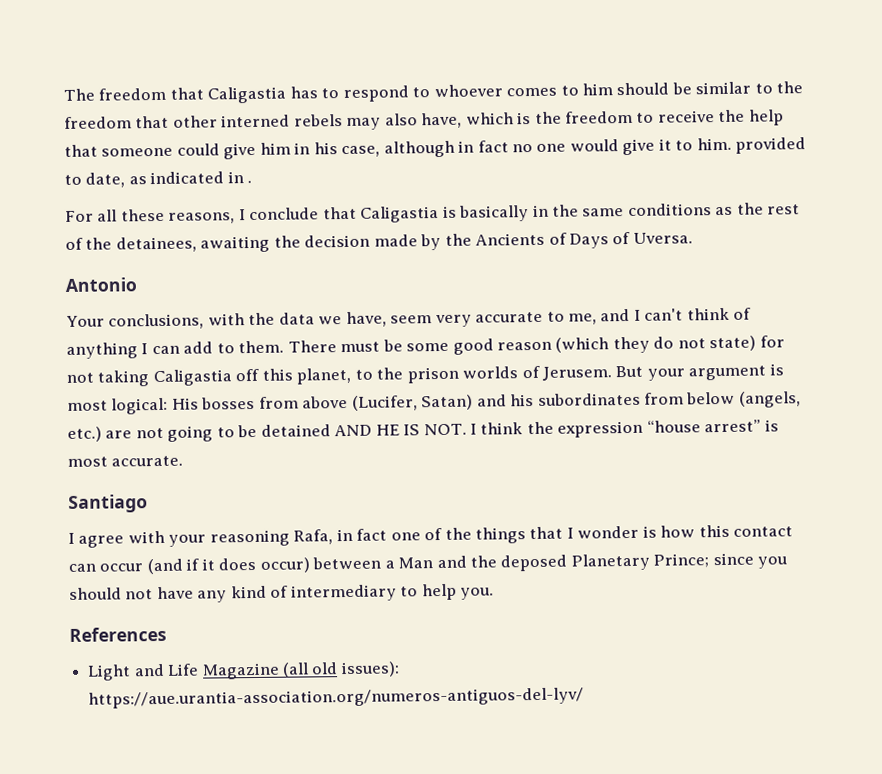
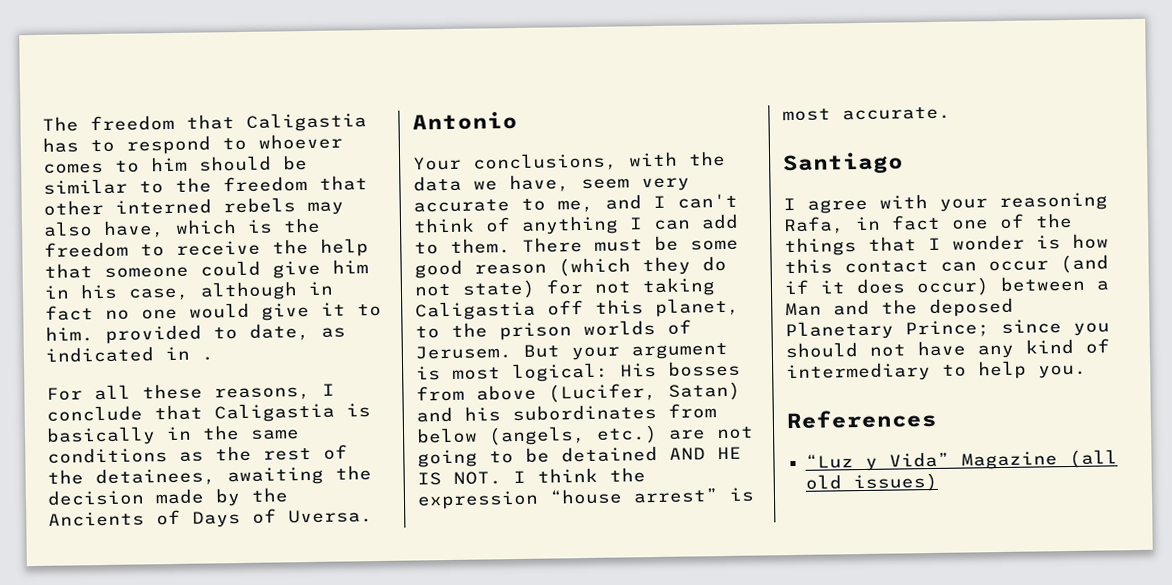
- Light and Life Magazine (all old issues): https://aue.urantia-association.org/numeros-antiguos-del-lyv/
+ “Luz y Vida” Magazine (all old issues)

